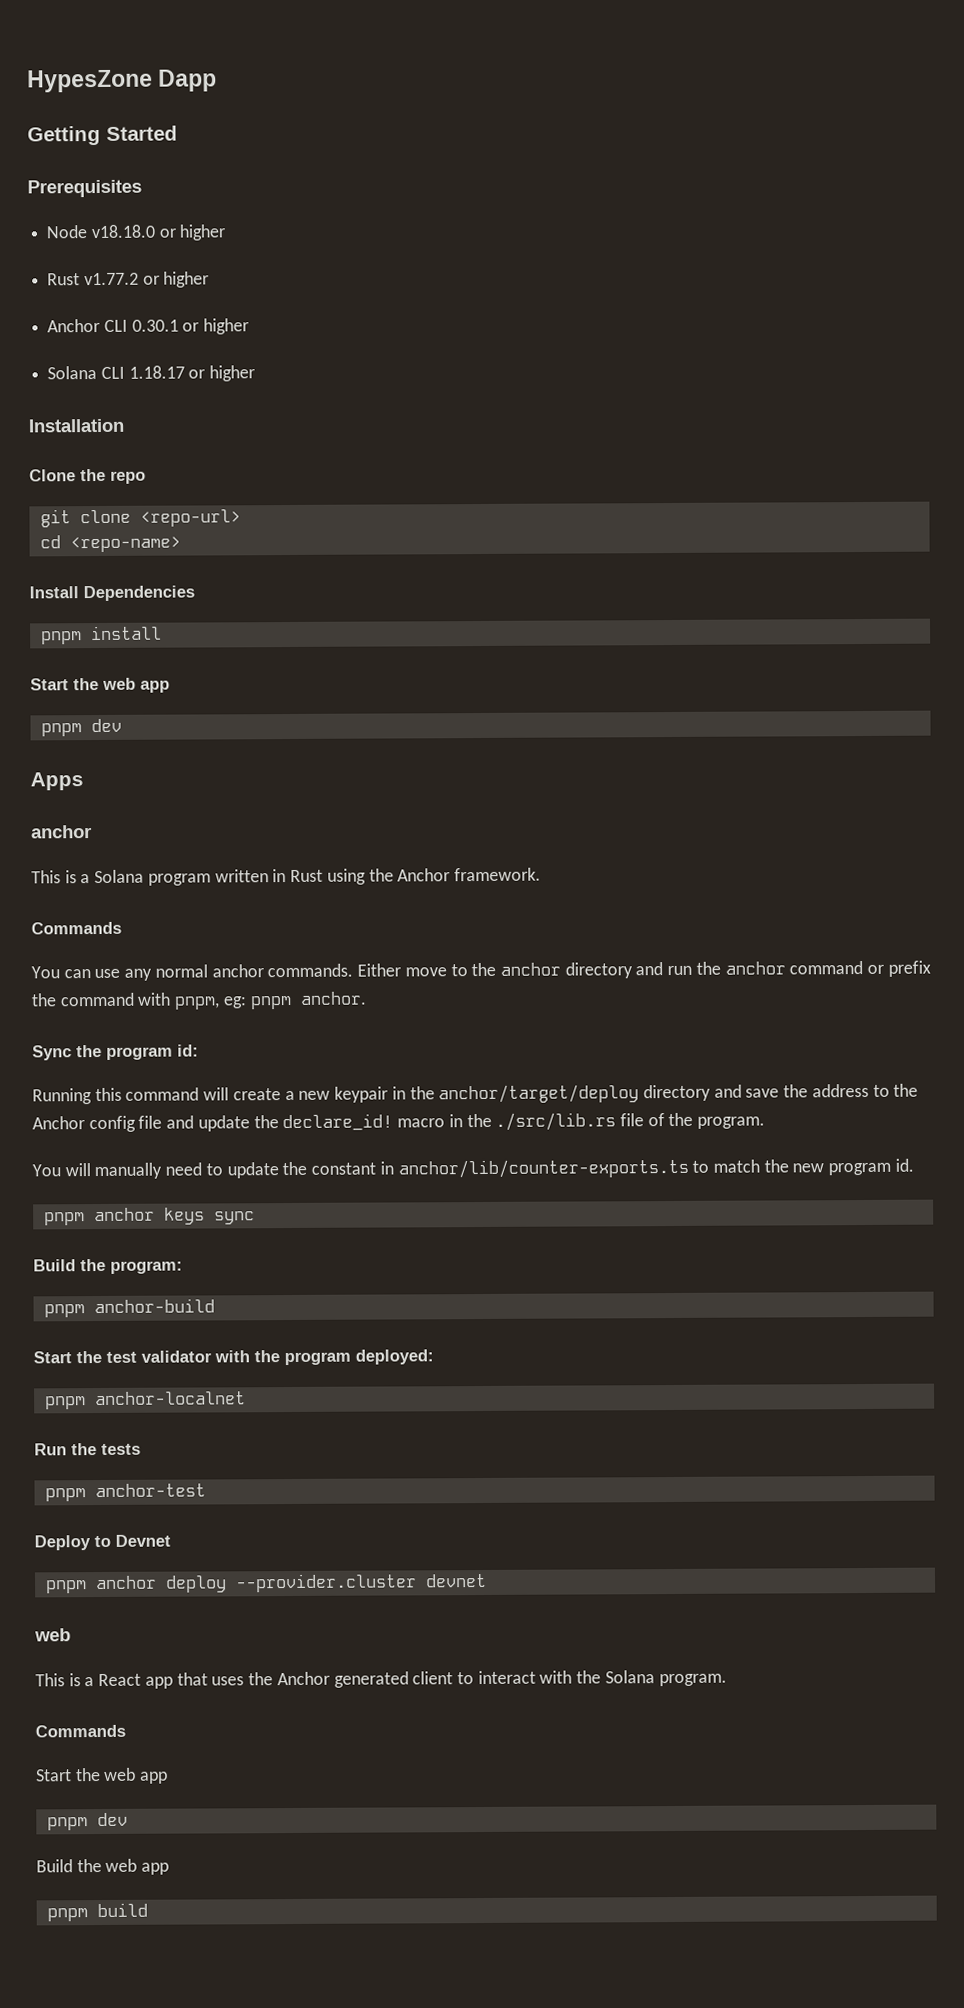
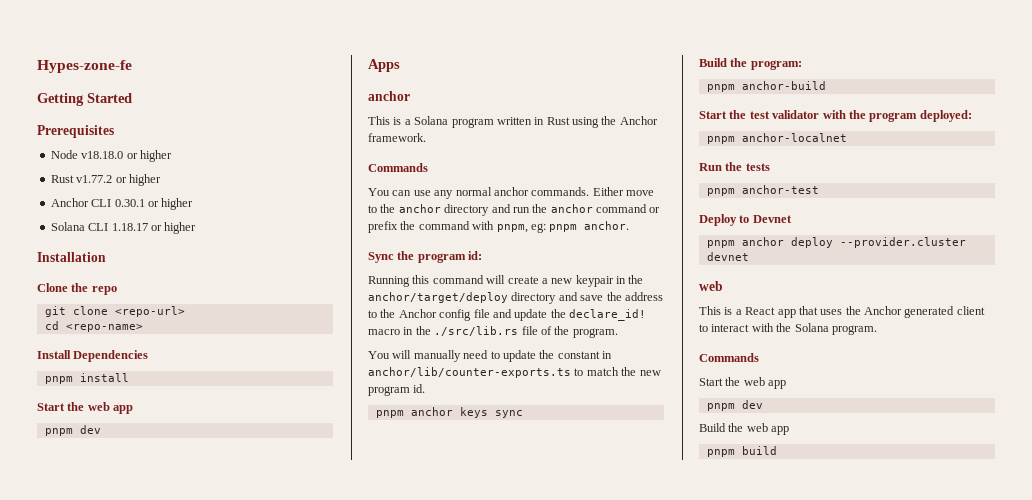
- HypesZone Dapp
+ Hypes-zone-fe

